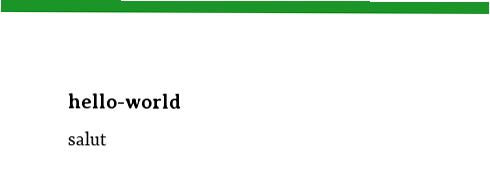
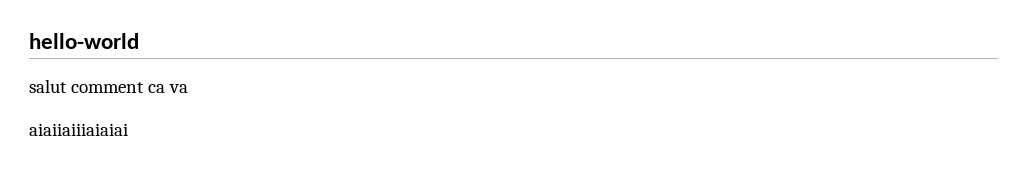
- salut
+ salut comment ca va
+ aiaiiaiiiaiaiai

